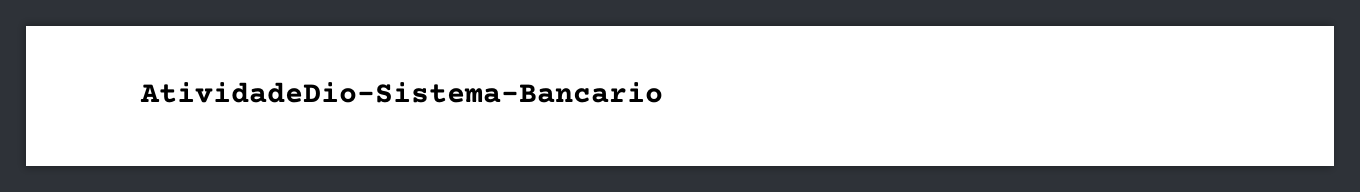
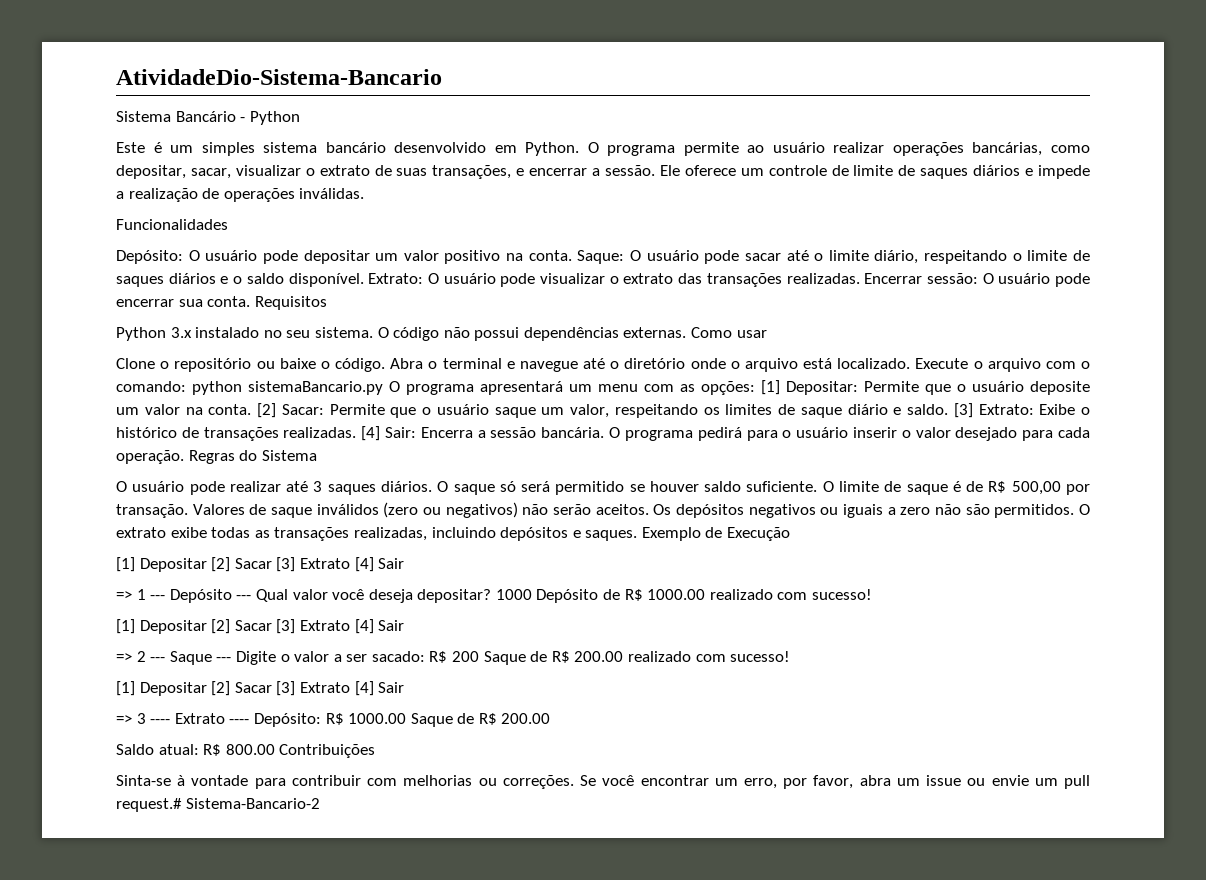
+ Sistema Bancário - Python
+ Este é um simples sistema bancário desenvolvido em Python. O programa permite ao usuário realizar operações bancárias, como depositar, sacar, visualizar o extrato de suas transações, e encerrar a sessão. Ele oferece um controle de limite de saques diários e impede a realização de operações inválidas.
+ Funcionalidades
+ Depósito: O usuário pode depositar um valor positivo na conta. Saque: O usuário pode sacar até o limite diário, respeitando o limite de saques diários e o saldo disponível. Extrato: O usuário pode visualizar o extrato das transações realizadas. Encerrar sessão: O usuário pode encerrar sua conta. Requisitos
+ Python 3.x instalado no seu sistema. O código não possui dependências externas. Como usar
+ Clone o repositório ou baixe o código. Abra o terminal e navegue até o diretório onde o arquivo está localizado. Execute o arquivo com o comando: python sistemaBancario.py O programa apresentará um menu com as opções: [1] Depositar: Permite que o usuário deposite um valor na conta. [2] Sacar: Permite que o usuário saque um valor, respeitando os limites de saque diário e saldo. [3] Extrato: Exibe o histórico de transações realizadas. [4] Sair: Encerra a sessão bancária. O programa pedirá para o usuário inserir o valor desejado para cada operação. Regras do Sistema
+ O usuário pode realizar até 3 saques diários. O saque só será permitido se houver saldo suficiente. O limite de saque é de R$ 500,00 por transação. Valores de saque inválidos (zero ou negativos) não serão aceitos. Os depósitos negativos ou iguais a zero não são permitidos. O extrato exibe todas as transações realizadas, incluindo depósitos e saques. Exemplo de Execução
+ [1] Depositar [2] Sacar [3] Extrato [4] Sair
+ => 1 --- Depósito --- Qual valor você deseja depositar? 1000 Depósito de R$ 1000.00 realizado com sucesso!
+ [1] Depositar [2] Sacar [3] Extrato [4] Sair
+ => 2 --- Saque --- Digite o valor a ser sacado: R$ 200 Saque de R$ 200.00 realizado com sucesso!
+ [1] Depositar [2] Sacar [3] Extrato [4] Sair
+ => 3 ---- Extrato ---- Depósito: R$ 1000.00 Saque de R$ 200.00
+ Saldo atual: R$ 800.00 Contribuições
+ Sinta-se à vontade para contribuir com melhorias ou correções. Se você encontrar um erro, por favor, abra um issue ou envie um pull request.# Sistema-Bancario-2

